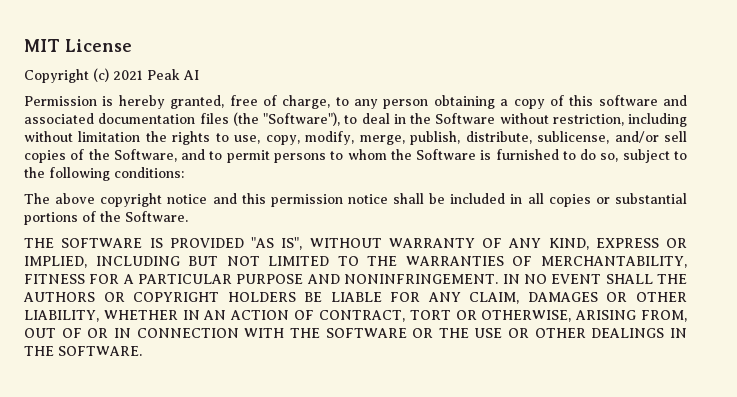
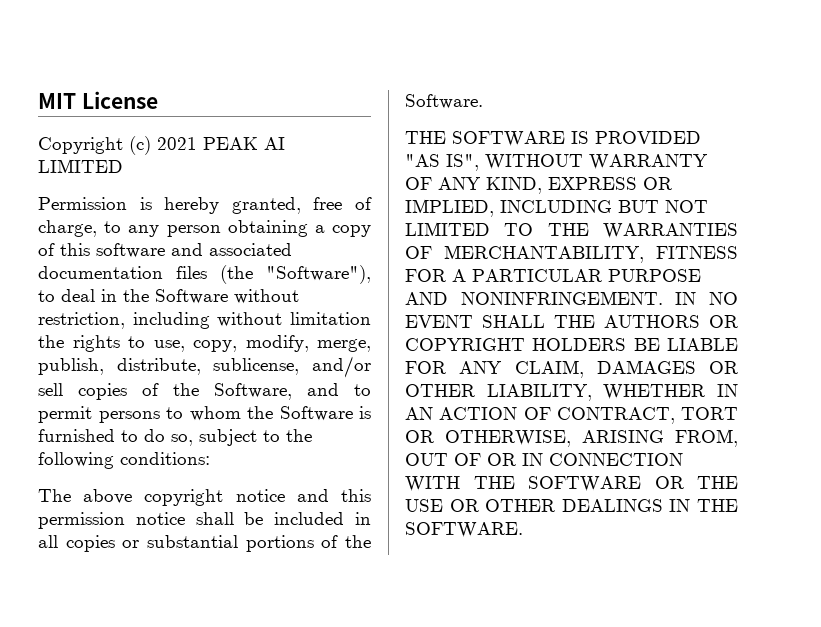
- Copyright (c) 2021 Peak AI
+ Copyright (c) 2021 PEAK AI LIMITED

